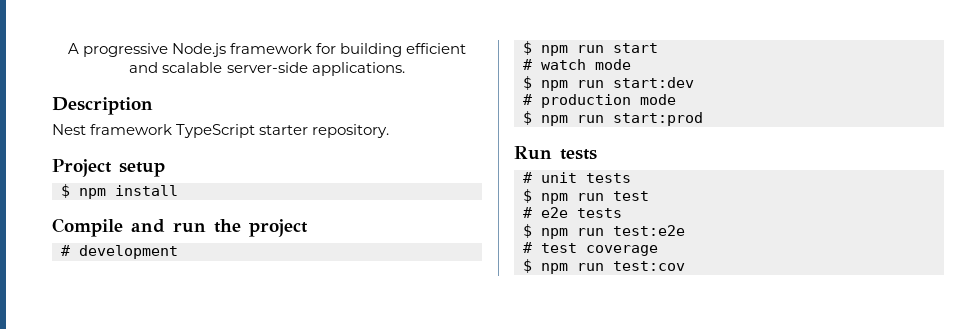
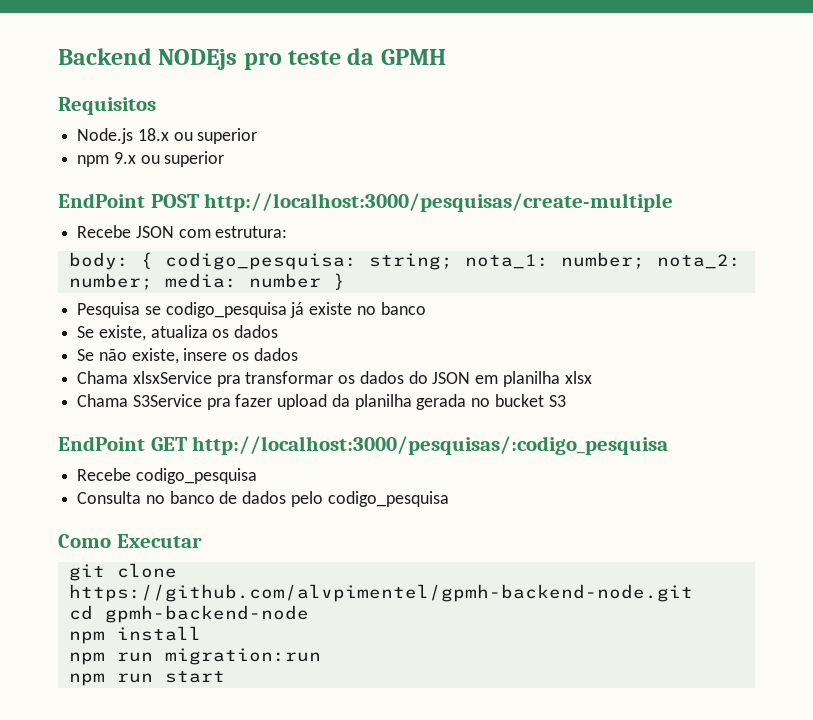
- A progressive Node.js framework for building efficient and scalable server-side applications.
- Description
- Nest framework TypeScript starter repository.
- Project setup
- $ npm install
- Compile and run the project
- # development
- $ npm run start
- # watch mode
- $ npm run start:dev
- # production mode
- $ npm run start:prod
- Run tests
- # unit tests
- $ npm run test
- # e2e tests
- $ npm run test:e2e
- # test coverage
- $ npm run test:cov
+ Backend NODEjs pro teste da GPMH
+ Requisitos
+ Node.js 18.x ou superior
+ npm 9.x ou superior
+ EndPoint POST http://localhost:3000/pesquisas/create-multiple
+ Recebe JSON com estrutura:
+ body: { codigo_pesquisa: string; nota_1: number; nota_2: number; media: number }
+ Pesquisa se codigo_pesquisa já existe no banco
+ Se existe, atualiza os dados
+ Se não existe, insere os dados
+ Chama xlsxService pra transformar os dados do JSON em planilha xlsx
+ Chama S3Service pra fazer upload da planilha gerada no bucket S3
+ EndPoint GET http://localhost:3000/pesquisas/:codigo_pesquisa
+ Recebe codigo_pesquisa
+ Consulta no banco de dados pelo codigo_pesquisa
+ Como Executar
+ git clone https://github.com/alvpimentel/gpmh-backend-node.git
+ cd gpmh-backend-node
+ npm install
+ npm run migration:run
+ npm run start

